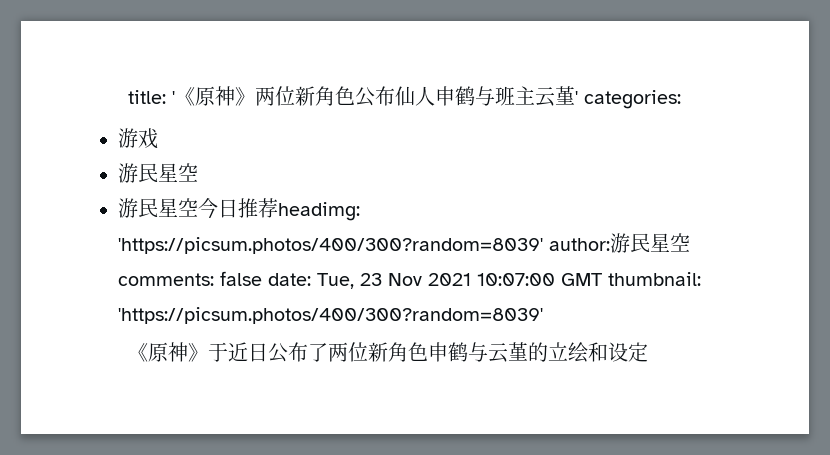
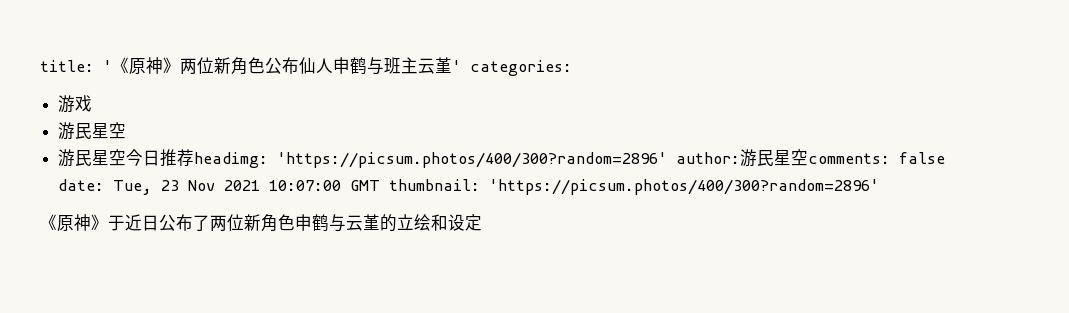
- 游民星空今日推荐headimg: 'https://picsum.photos/400/300?random=8039' author:游民星空comments: false date: Tue, 23 Nov 2021 10:07:00 GMT thumbnail: 'https://picsum.photos/400/300?random=8039'
+ 游民星空今日推荐headimg: 'https://picsum.photos/400/300?random=2896' author:游民星空comments: false date: Tue, 23 Nov 2021 10:07:00 GMT thumbnail: 'https://picsum.photos/400/300?random=2896'

